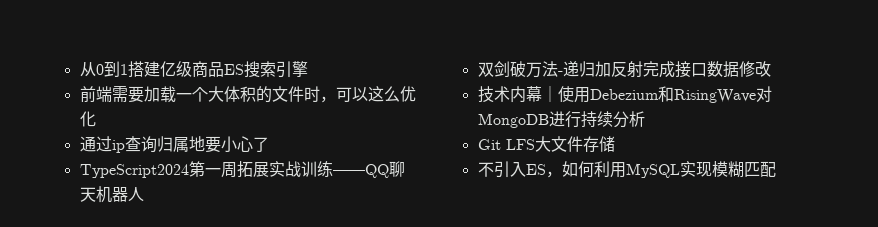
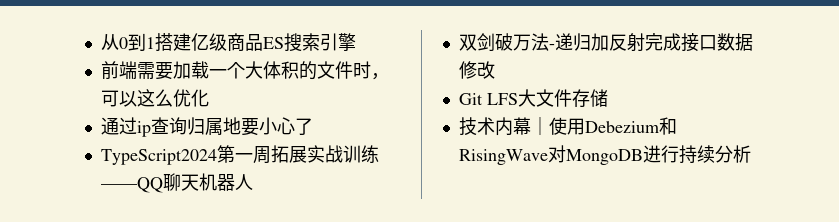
+ Git LFS大文件存储
- Git LFS大文件存储
- 不引入ES，如何利用MySQL实现模糊匹配

